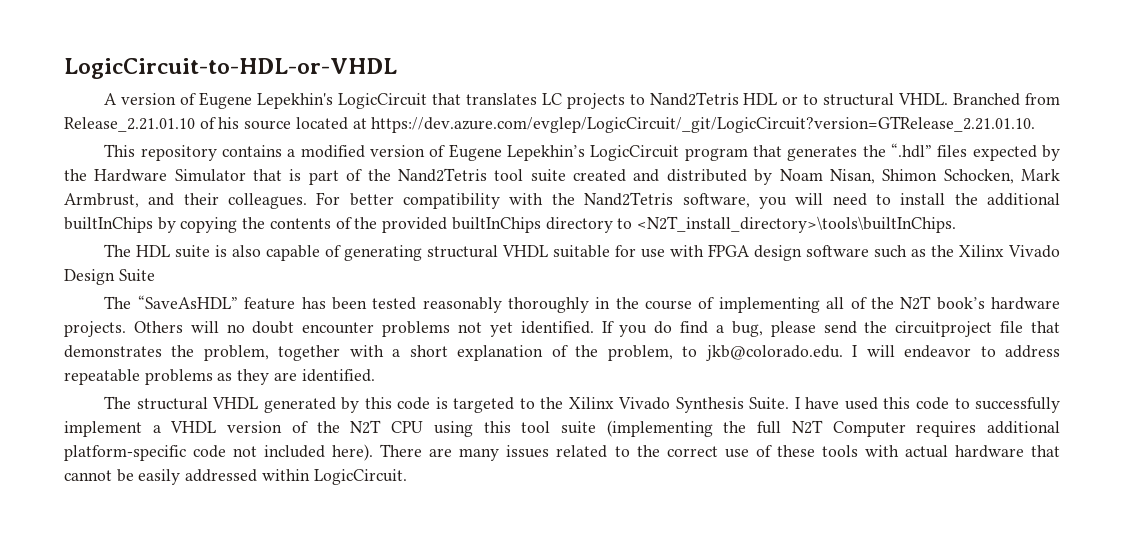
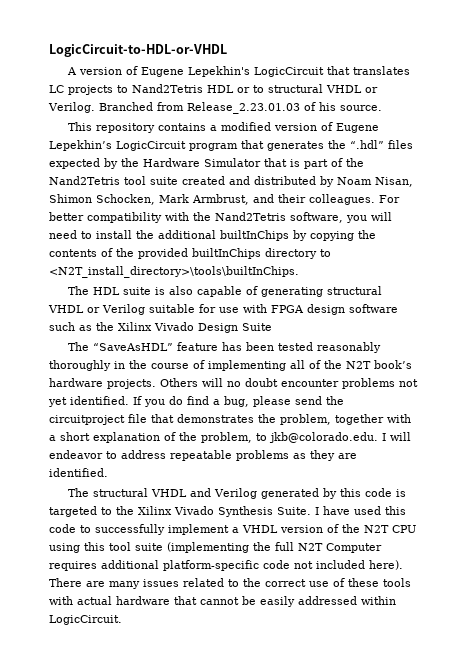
- A version of Eugene Lepekhin's LogicCircuit that translates LC projects to Nand2Tetris HDL or to structural VHDL.
+ A version of Eugene Lepekhin's LogicCircuit that translates LC projects to Nand2Tetris HDL or to structural VHDL or Verilog.
- Branched from Release_2.21.01.10 of his source located at https://dev.azure.com/evglep/LogicCircuit/_git/LogicCircuit?version=GTRelease_2.21.01.10.
+ Branched from Release_2.23.01.03 of his source.
- The HDL suite is also capable of generating structural VHDL suitable for use with FPGA design software such as the Xilinx Vivado Design Suite
+ The HDL suite is also capable of generating structural VHDL or Verilog suitable for use with FPGA design software such as the Xilinx Vivado Design Suite
- The structural VHDL generated by this code is targeted to the Xilinx Vivado Synthesis Suite.
+ The structural VHDL and Verilog generated by this code is targeted to the Xilinx Vivado Synthesis Suite.

